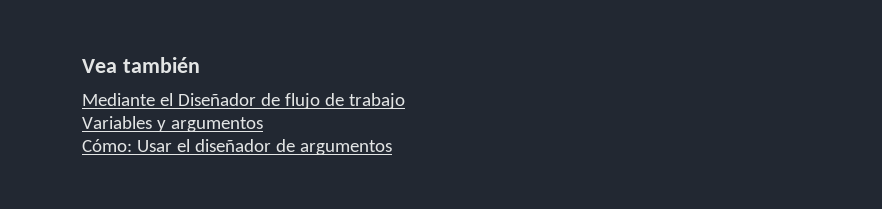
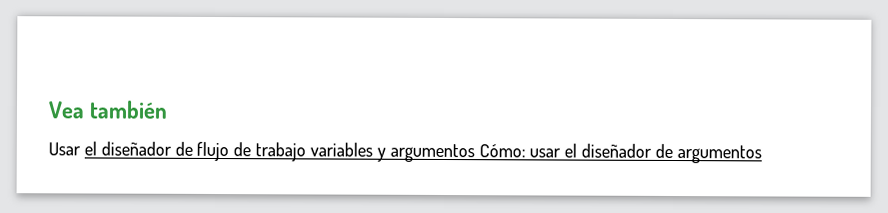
- Mediante el Diseñador de flujo de trabajo
- Variables y argumentos
- Cómo: Usar el diseñador de argumentos
+ Usar el diseñador de flujo de trabajo variables y argumentos Cómo: usar el diseñador de argumentos

